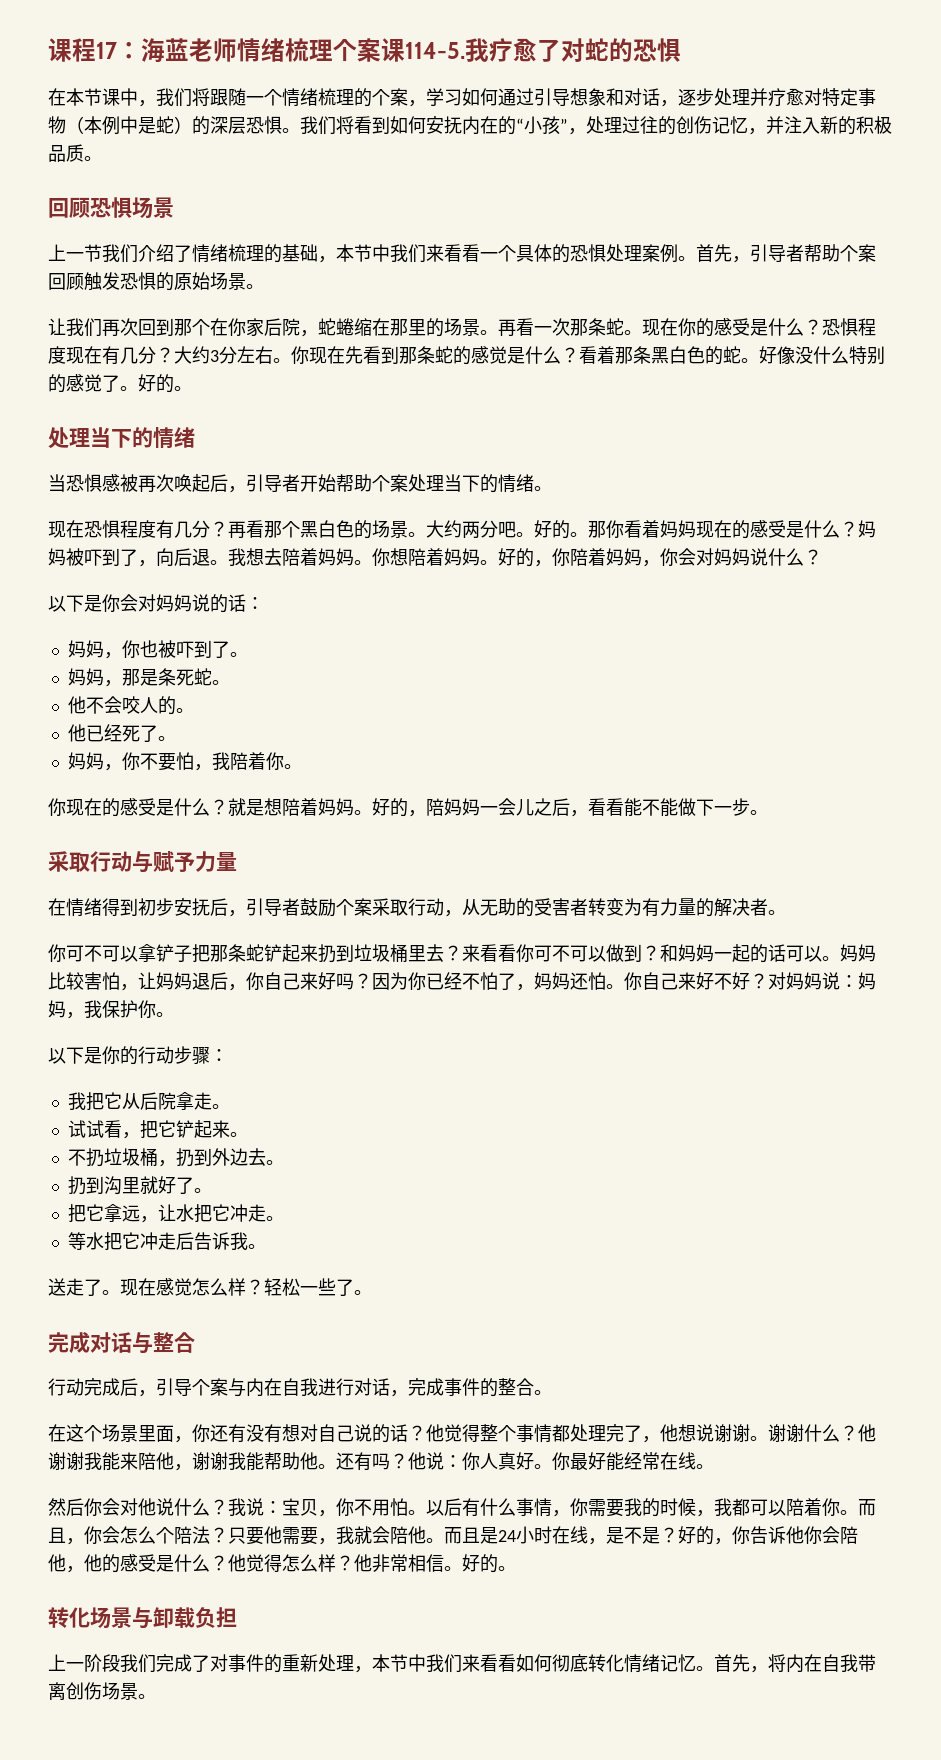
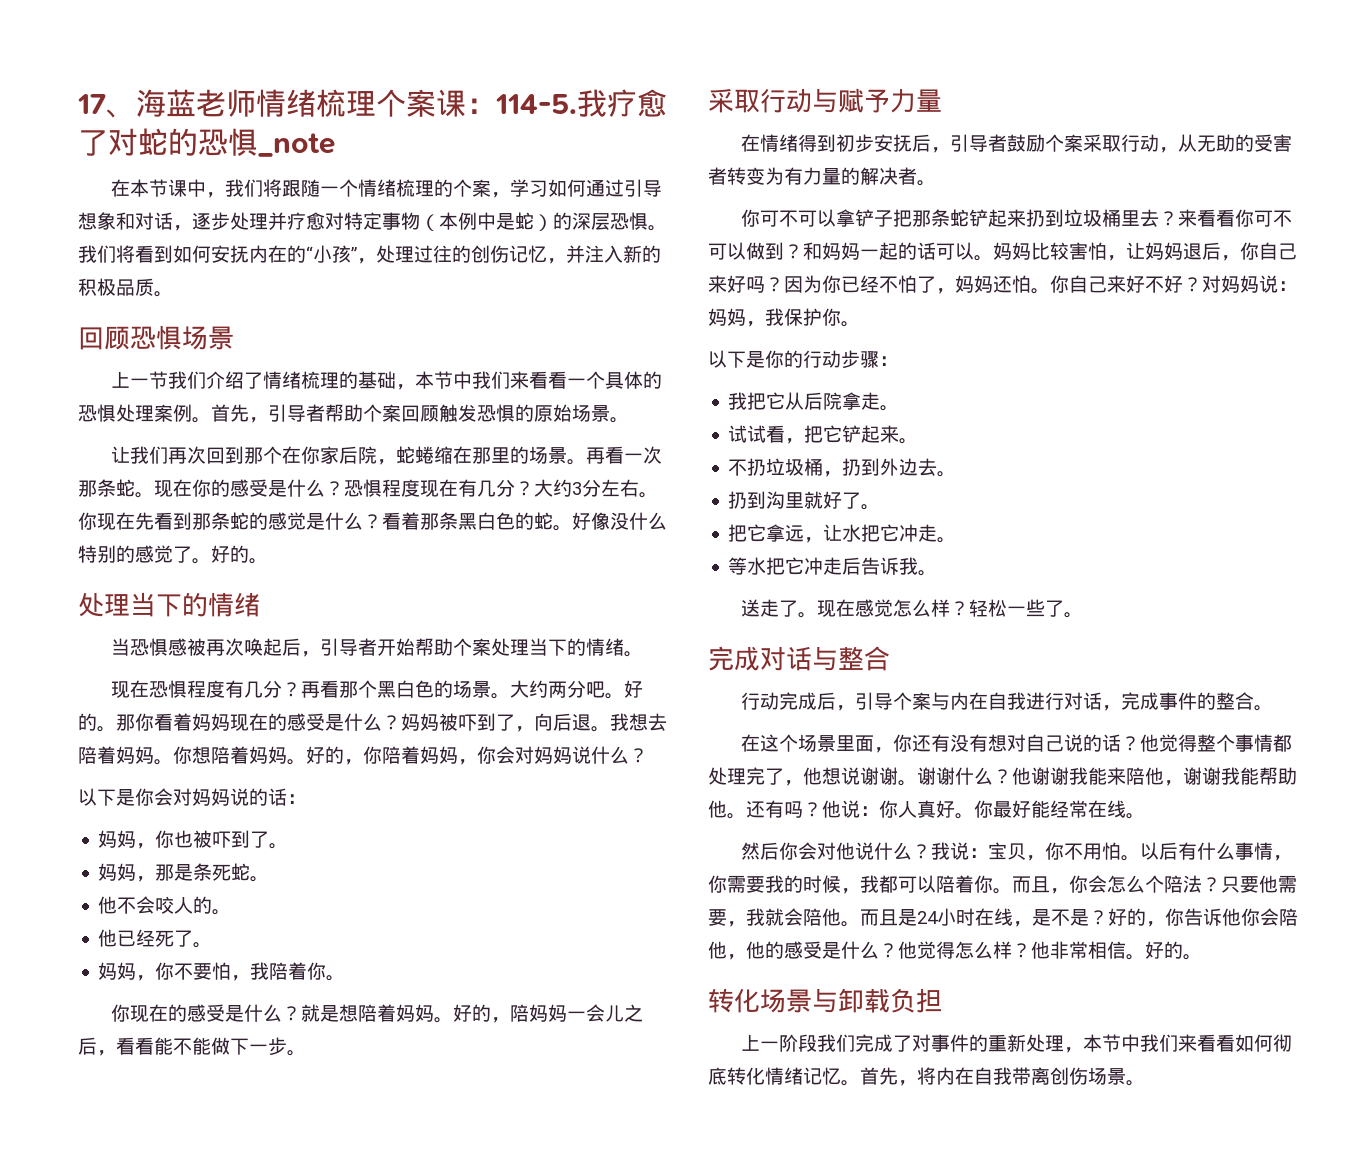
- 课程17：海蓝老师情绪梳理个案课114-5.
+ 17、海蓝老师情绪梳理个案课：114-5.
- 我疗愈了对蛇的恐惧
+ 我疗愈了对蛇的恐惧_note

